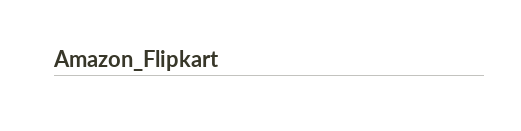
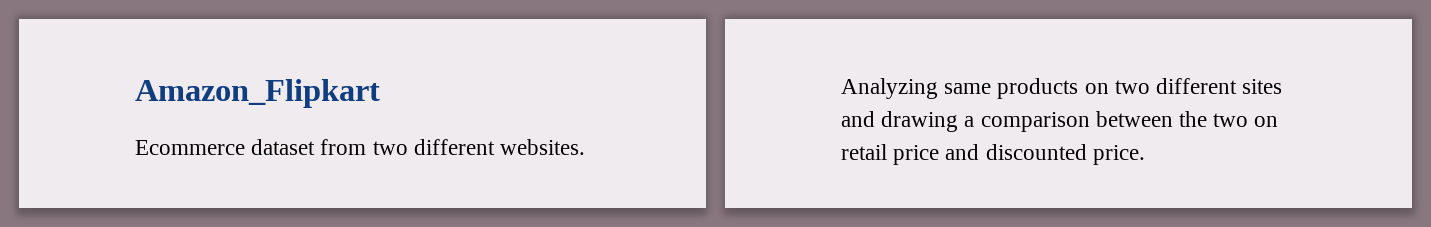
+ Ecommerce dataset from two different websites. Analyzing same products on two different sites and drawing a comparison between the two on retail price and discounted price.

